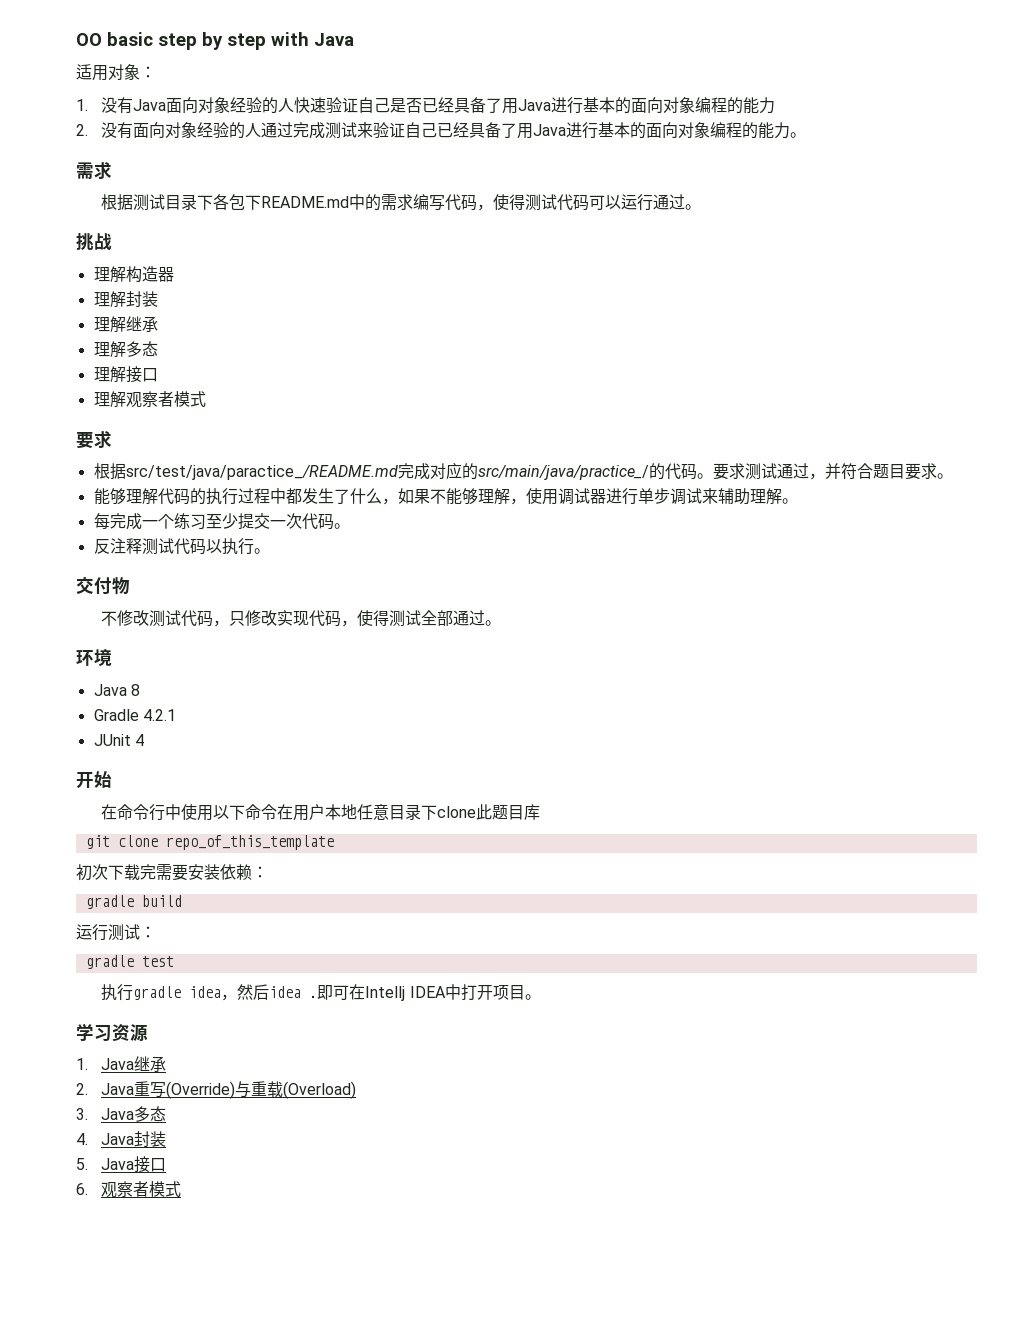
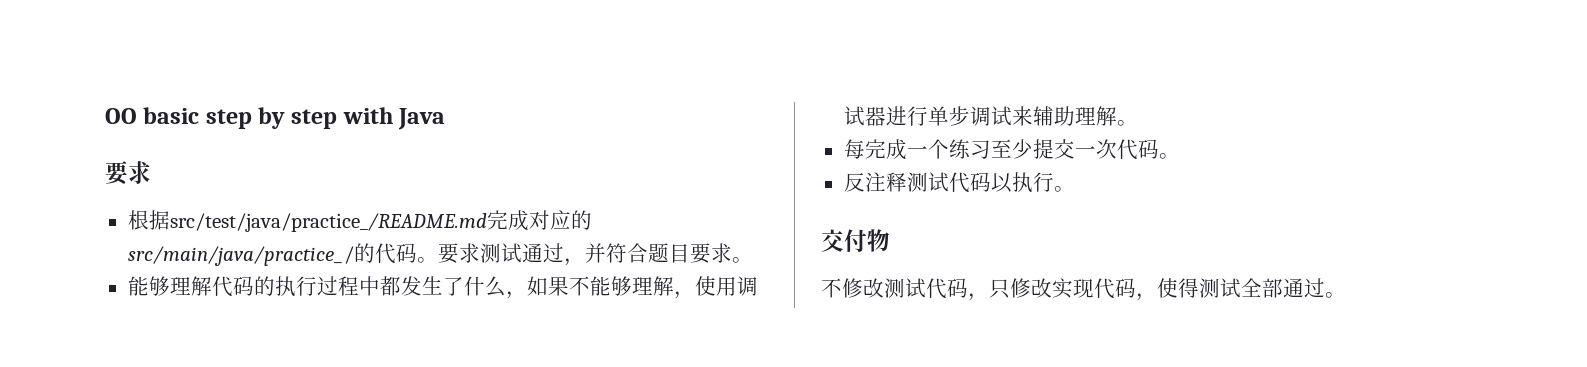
- 适用对象：
- 1.没有Java面向对象经验的人快速验证自己是否已经具备了用Java进行基本的面向对象编程的能力
- 2.没有面向对象经验的人通过完成测试来验证自己已经具备了用Java进行基本的面向对象编程的能力。
- 需求
- 根据测试目录下各包下README.md中的需求编写代码，使得测试代码可以运行通过。
- 挑战
- 理解构造器
- 理解封装
- 理解继承
- 理解多态
- 理解接口
- 理解观察者模式
- 根据src/test/java/paractice_/README.md完成对应的src/main/java/practice_/的代码。
+ 根据src/test/java/practice_/README.md完成对应的src/main/java/practice_/的代码。
- 环境
- Java 8
- Gradle 4.2.1
- JUnit 4
- 开始
- 在命令行中使用以下命令在用户本地任意目录下clone此题目库
- git clone repo_of_this_template
- 初次下载完需要安装依赖：
- gradle build
- 运行测试：
- gradle test
- 执行gradle idea，然后idea .即可在Intellj IDEA中打开项目。
- 学习资源
- 1. Java继承
- 2. Java重写(Override)与重载(Overload)
- 3. Java多态
- 4. Java封装
- 5. Java接口
- 6.观察者模式

